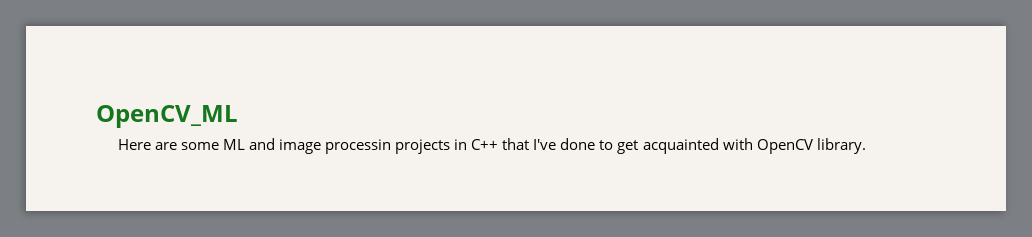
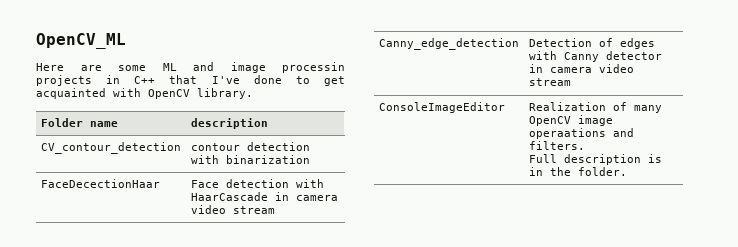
+ Folder name | description
+ CV_contour_detection | contour detection with binarization
+ FaceDecectionHaar | Face detection with HaarCascade in camera video stream
+ Canny_edge_detection | Detection of edges with Canny detector in camera video stream
+ ConsoleImageEditor | Realization of many OpenCV image operaations and filters.
+ Full description is in the folder.

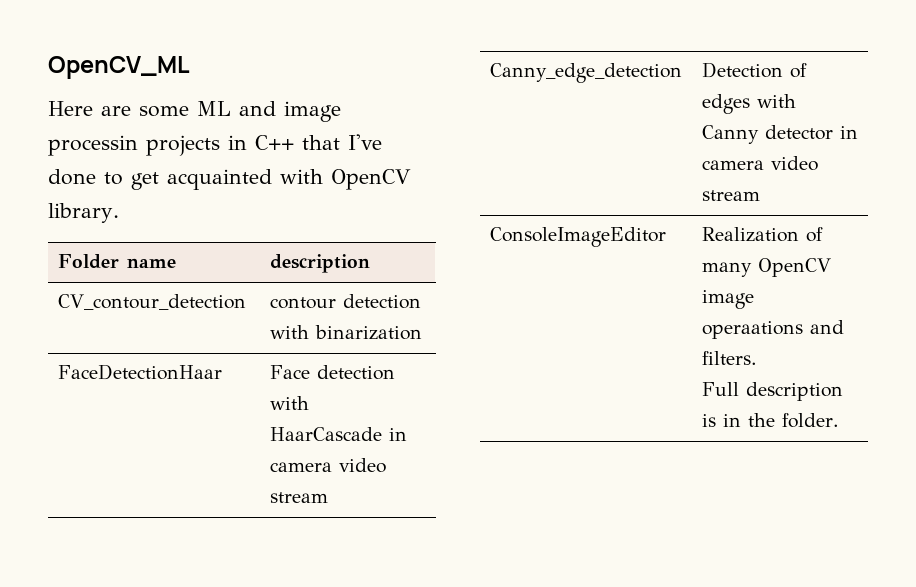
- FaceDecectionHaar | Face detection with HaarCascade in camera video stream
+ FaceDetectionHaar | Face detection with HaarCascade in camera video stream

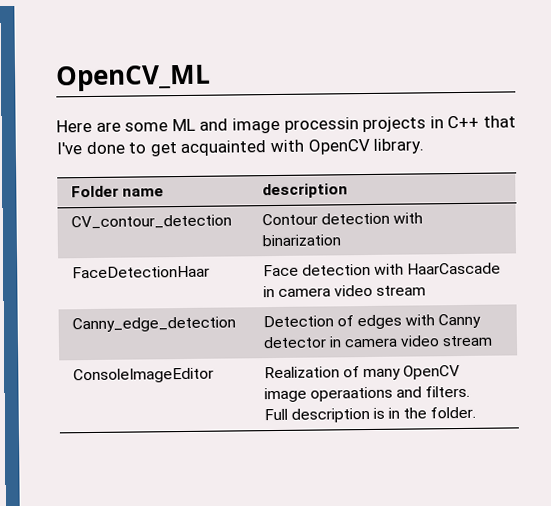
- CV_contour_detection | contour detection with binarization
+ CV_contour_detection | Сontour detection with binarization

